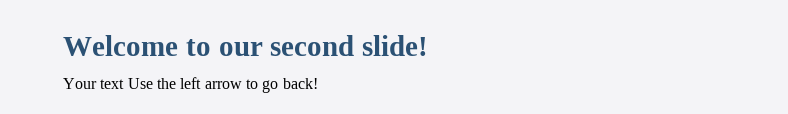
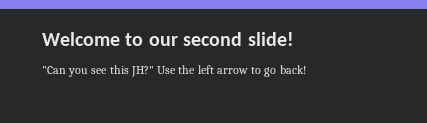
- Your text Use the left arrow to go back!
+ "Can you see this JH?" Use the left arrow to go back!

